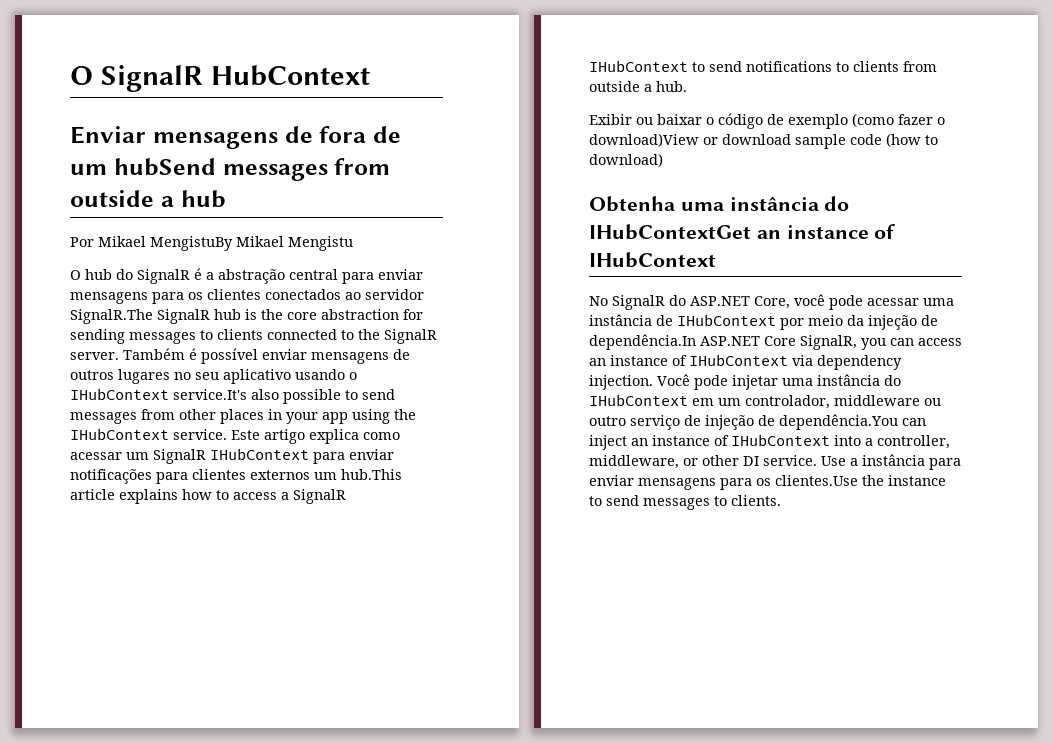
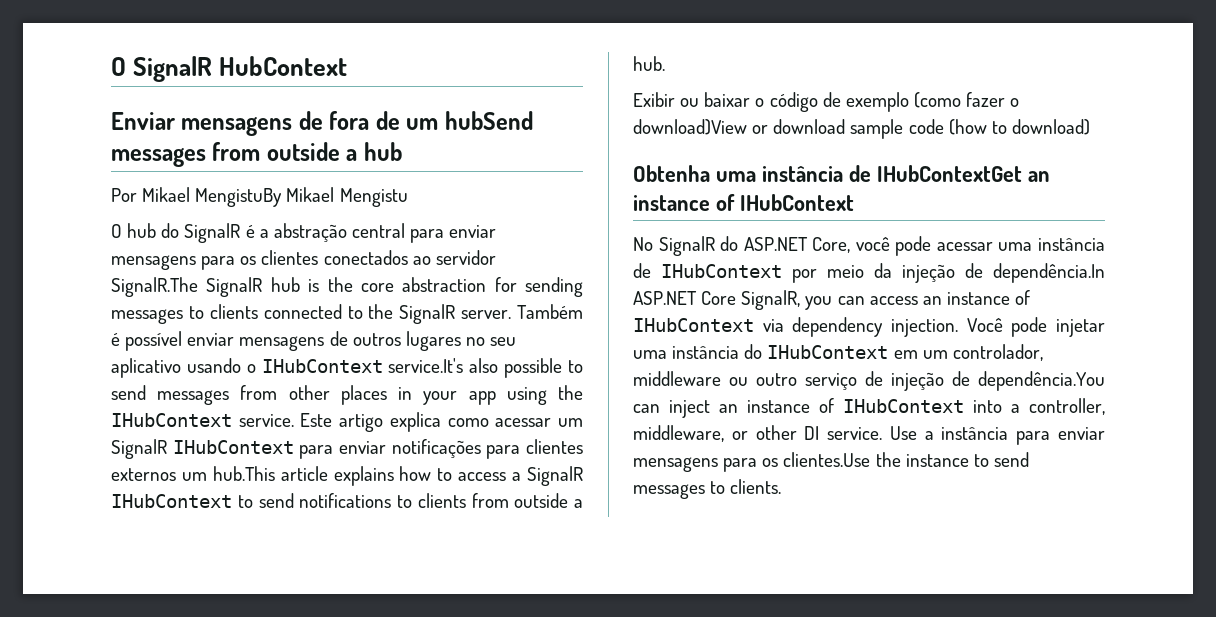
- Obtenha uma instância do IHubContextGet an instance of IHubContext
+ Obtenha uma instância de IHubContextGet an instance of IHubContext

